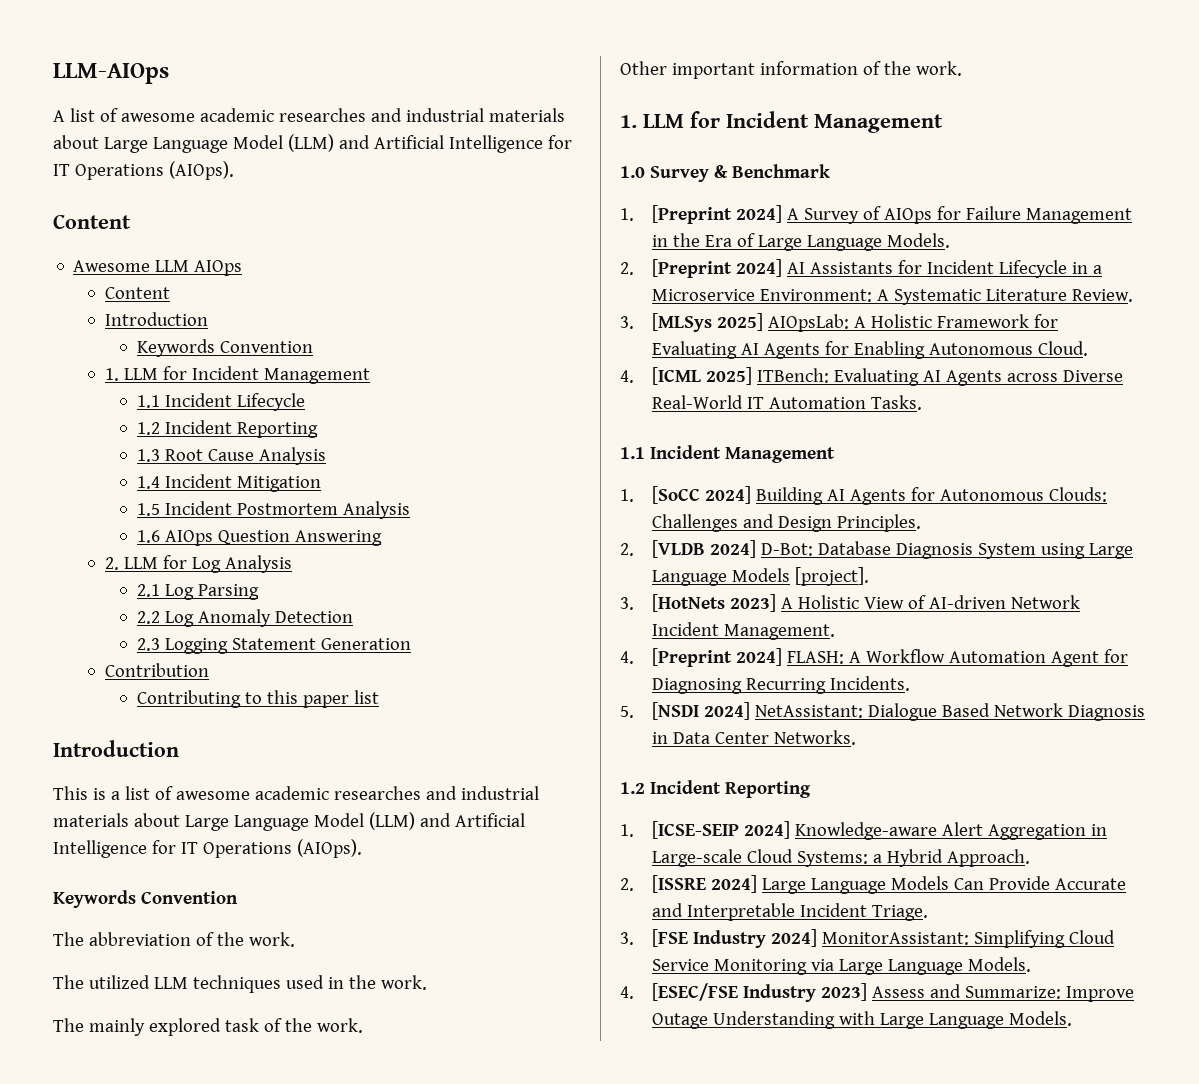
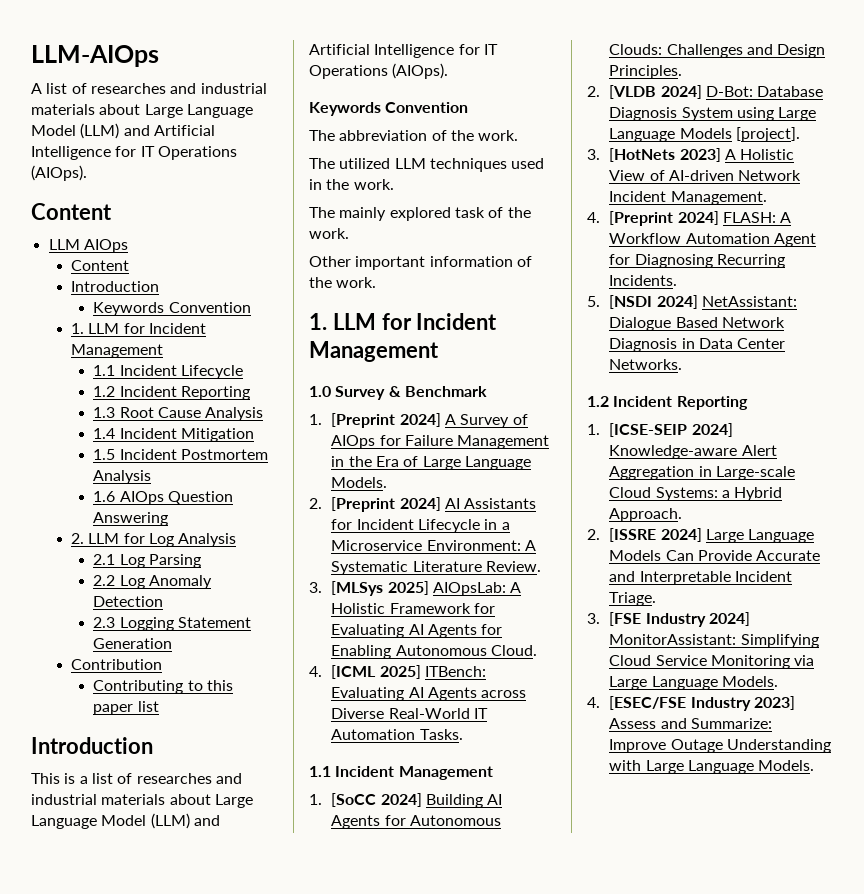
- A list of awesome academic researches and industrial materials about Large Language Model (LLM) and Artificial Intelligence for IT Operations (AIOps).
+ A list of researches and industrial materials about Large Language Model (LLM) and Artificial Intelligence for IT Operations (AIOps).
- Awesome LLM AIOps
+ LLM AIOps
- This is a list of awesome academic researches and industrial materials about Large Language Model (LLM) and Artificial Intelligence for IT Operations (AIOps).
+ This is a list of researches and industrial materials about Large Language Model (LLM) and Artificial Intelligence for IT Operations (AIOps).

